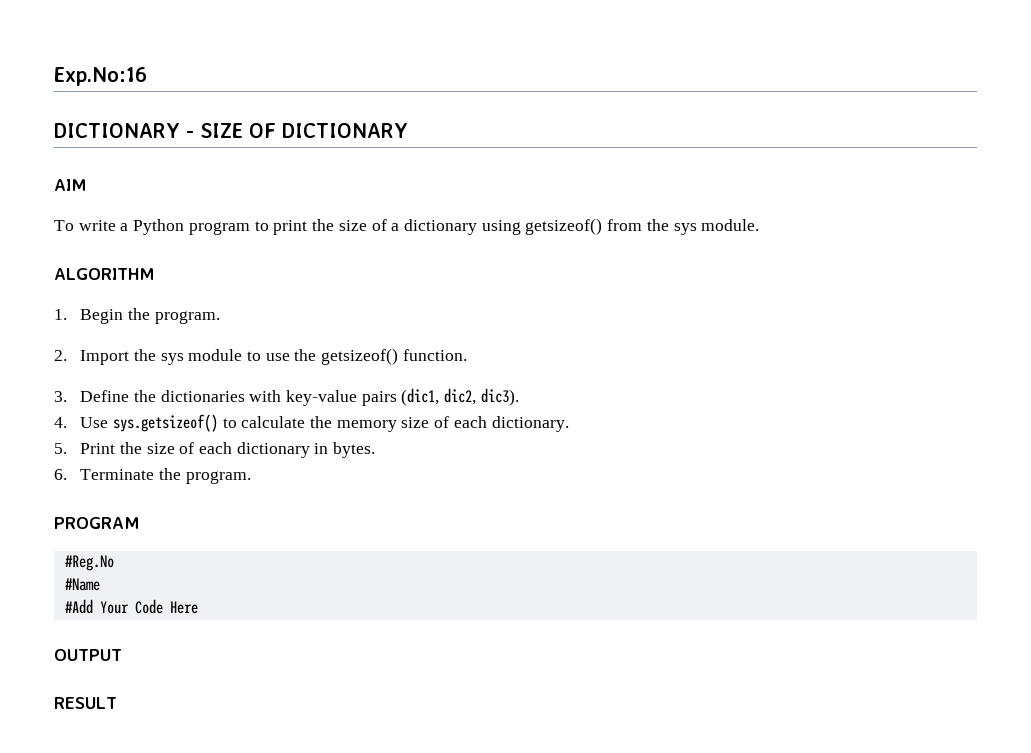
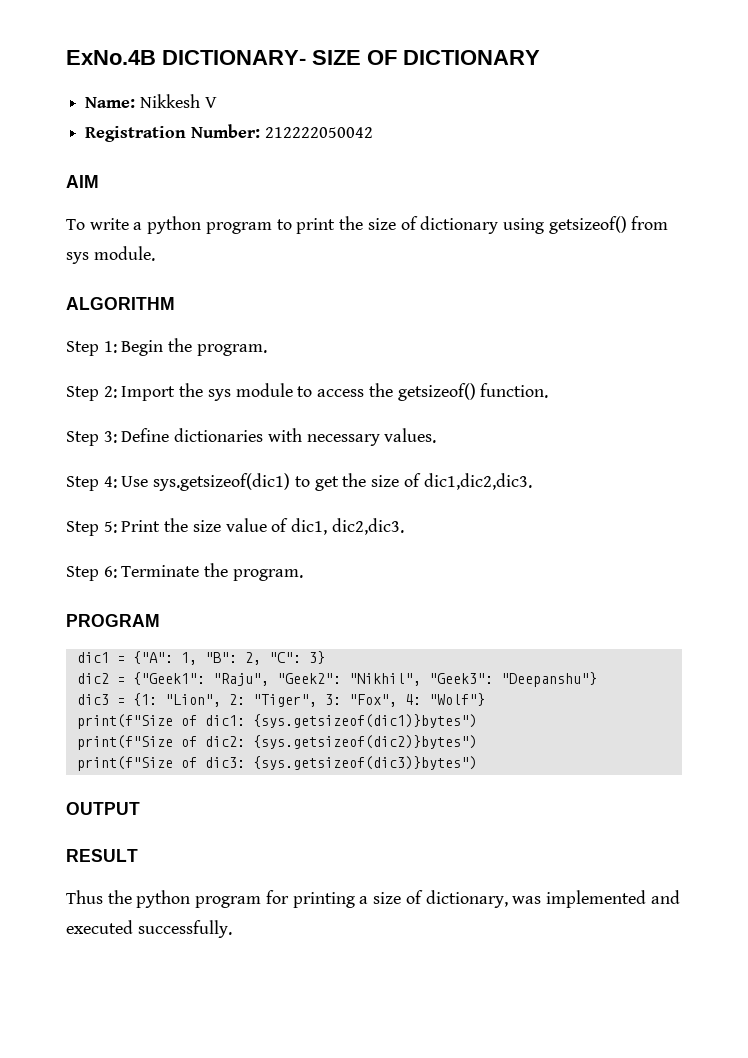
- Exp.No:16
- DICTIONARY - SIZE OF DICTIONARY
+ ExNo.4B DICTIONARY- SIZE OF DICTIONARY
+ Name: Nikkesh V
+ Registration Number: 212222050042
- To write a Python program to print the size of a dictionary using getsizeof() from the sys module.
+ To write a python program to print the size of dictionary using getsizeof() from sys module.
- 1. Begin the program.
+ Step 1: Begin the program.
- 2. Import the sys module to use the getsizeof() function.
+ Step 2: Import the sys module to access the getsizeof() function.
- 3. Define the dictionaries with key-value pairs (dic1, dic2, dic3).
- 4. Use sys.getsizeof() to calculate the memory size of each dictionary.
- 5. Print the size of each dictionary in bytes.
- 6. Terminate the program.
+ Step 3: Define dictionaries with necessary values.
+ Step 4: Use sys.getsizeof(dic1) to get the size of dic1,dic2,dic3.
+ Step 5: Print the size value of dic1, dic2,dic3.
+ Step 6: Terminate the program.
  PROGRAM
- #Reg.No
- #Name
- #Add Your Code Here
+ dic1 = {"A": 1, "B": 2, "C": 3}
+ dic2 = {"Geek1": "Raju", "Geek2": "Nikhil", "Geek3": "Deepanshu"}
+ dic3 = {1: "Lion", 2: "Tiger", 3: "Fox", 4: "Wolf"}
+ print(f"Size of dic1: {sys.getsizeof(dic1)}bytes")
+ print(f"Size of dic2: {sys.getsizeof(dic2)}bytes")
+ print(f"Size of dic3: {sys.getsizeof(dic3)}bytes")
  OUTPUT
  RESULT
+ Thus the python program for printing a size of dictionary, was implemented and executed successfully.

